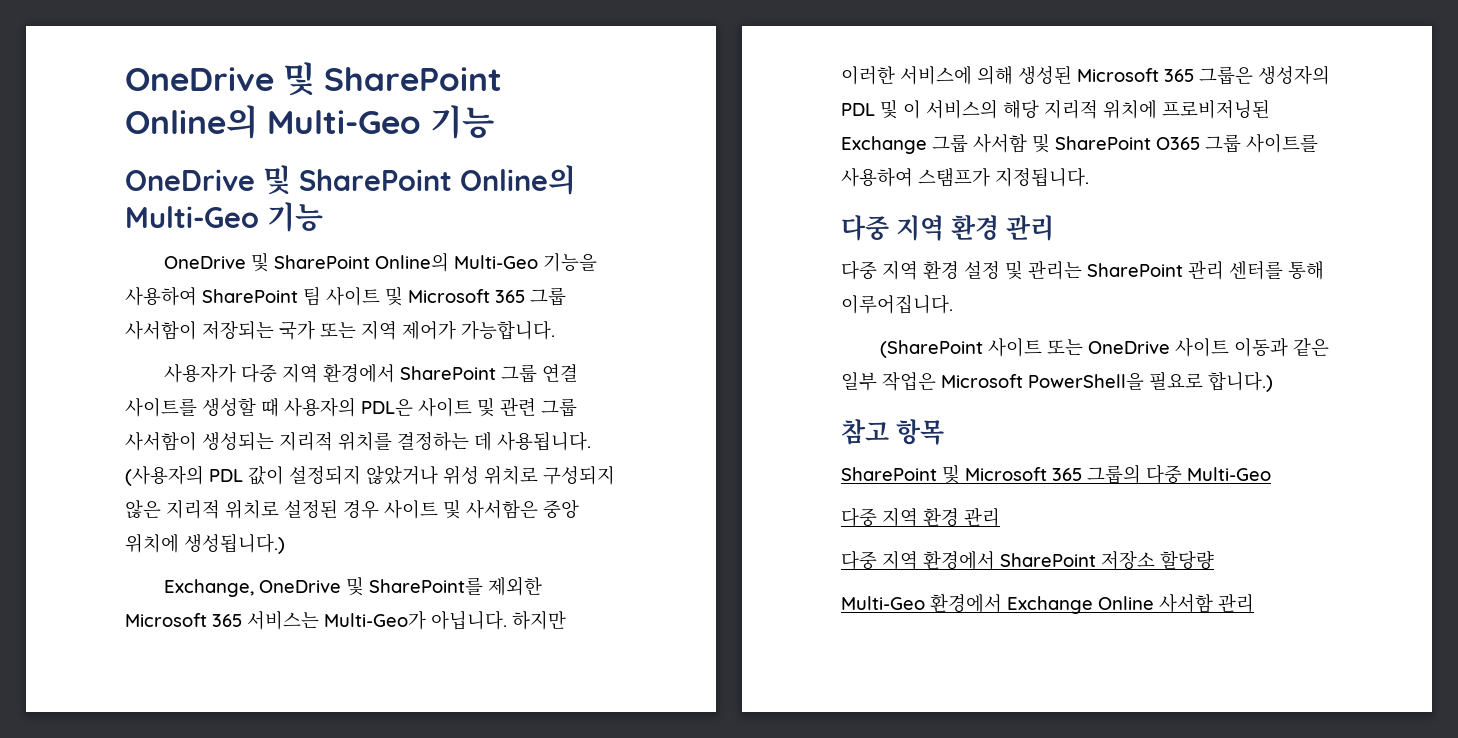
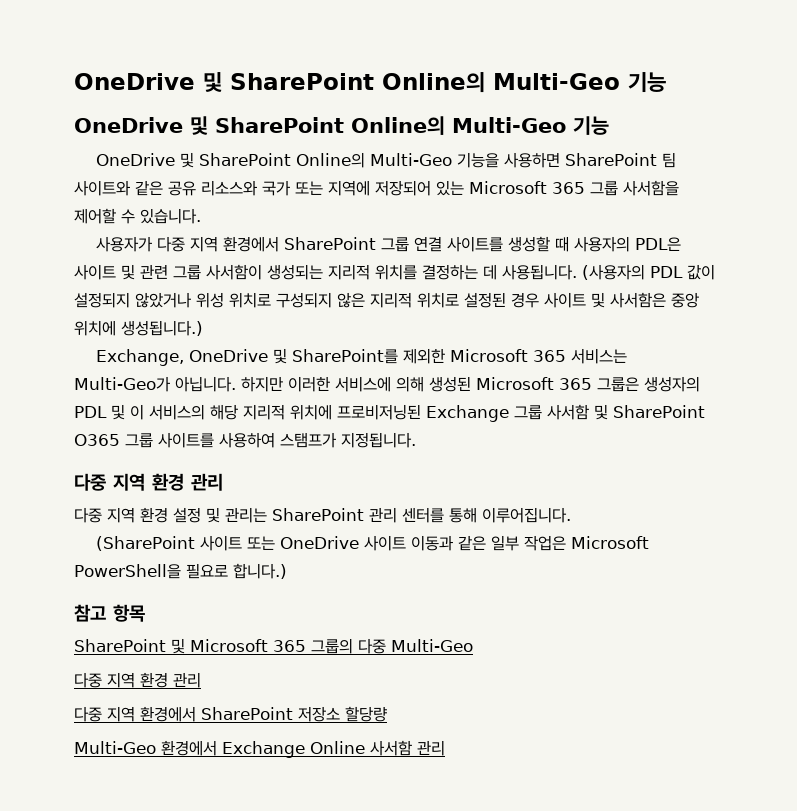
- OneDrive 및 SharePoint Online의 Multi-Geo 기능을 사용하여 SharePoint 팀 사이트 및 Microsoft 365 그룹 사서함이 저장되는 국가 또는 지역 제어가 가능합니다.
+ OneDrive 및 SharePoint Online의 Multi-Geo 기능을 사용하면 SharePoint 팀 사이트와 같은 공유 리소스와 국가 또는 지역에 저장되어 있는 Microsoft 365 그룹 사서함을 제어할 수 있습니다.

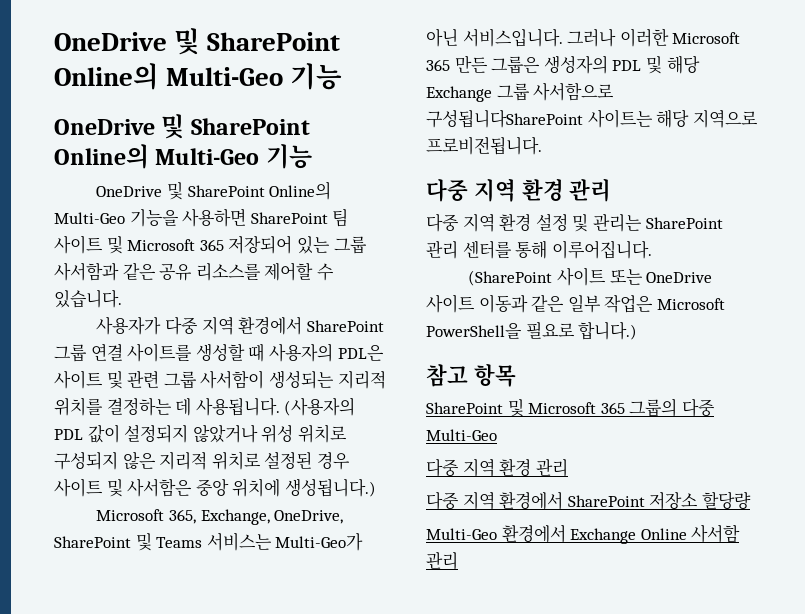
- OneDrive 및 SharePoint Online의 Multi-Geo 기능을 사용하면 SharePoint 팀 사이트와 같은 공유 리소스와 국가 또는 지역에 저장되어 있는 Microsoft 365 그룹 사서함을 제어할 수 있습니다.
+ OneDrive 및 SharePoint Online의 Multi-Geo 기능을 사용하면 SharePoint 팀 사이트 및 Microsoft 365 저장되어 있는 그룹 사서함과 같은 공유 리소스를 제어할 수 있습니다.
- Exchange, OneDrive 및 SharePoint를 제외한 Microsoft 365 서비스는 Multi-Geo가 아닙니다. 하지만 이러한 서비스에 의해 생성된 Microsoft 365 그룹은 생성자의 PDL 및 이 서비스의 해당 지리적 위치에 프로비저닝된 Exchange 그룹 사서함 및 SharePoint O365 그룹 사이트를 사용하여 스탬프가 지정됩니다.
+ Microsoft 365, Exchange, OneDrive, SharePoint 및 Teams 서비스는 Multi-Geo가 아닌 서비스입니다. 그러나 이러한 Microsoft 365 만든 그룹은 생성자의 PDL 및 해당 Exchange 그룹 사서함으로 구성됩니다SharePoint 사이트는 해당 지역으로 프로비전됩니다.

